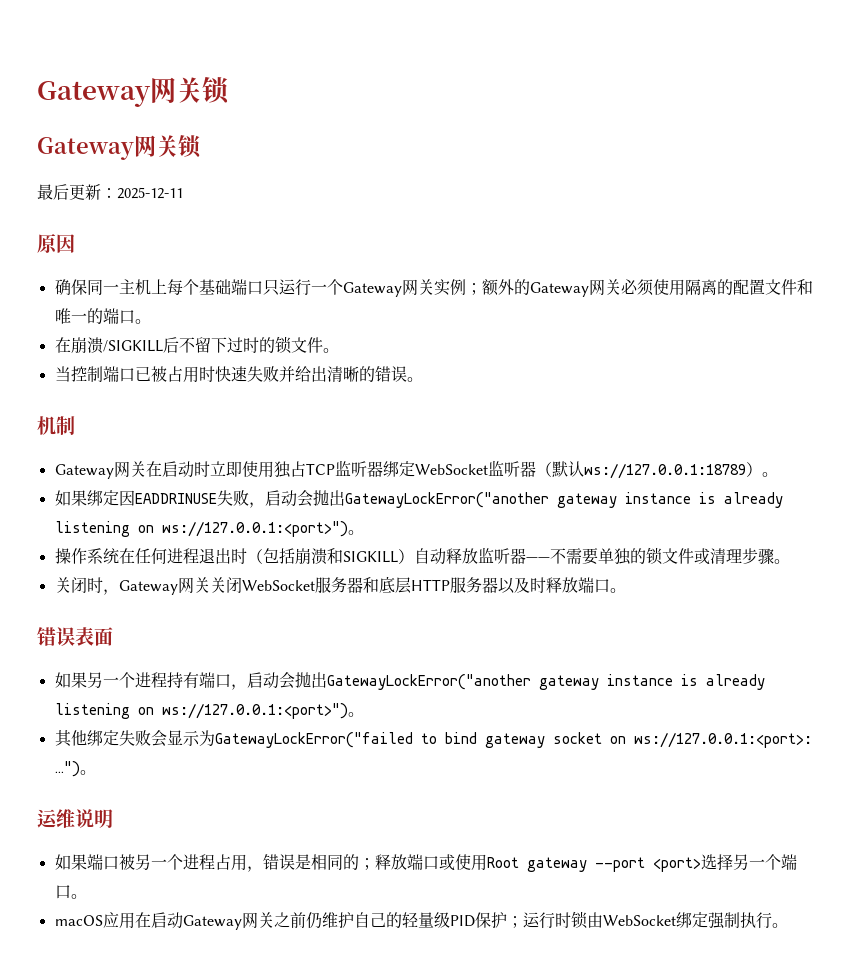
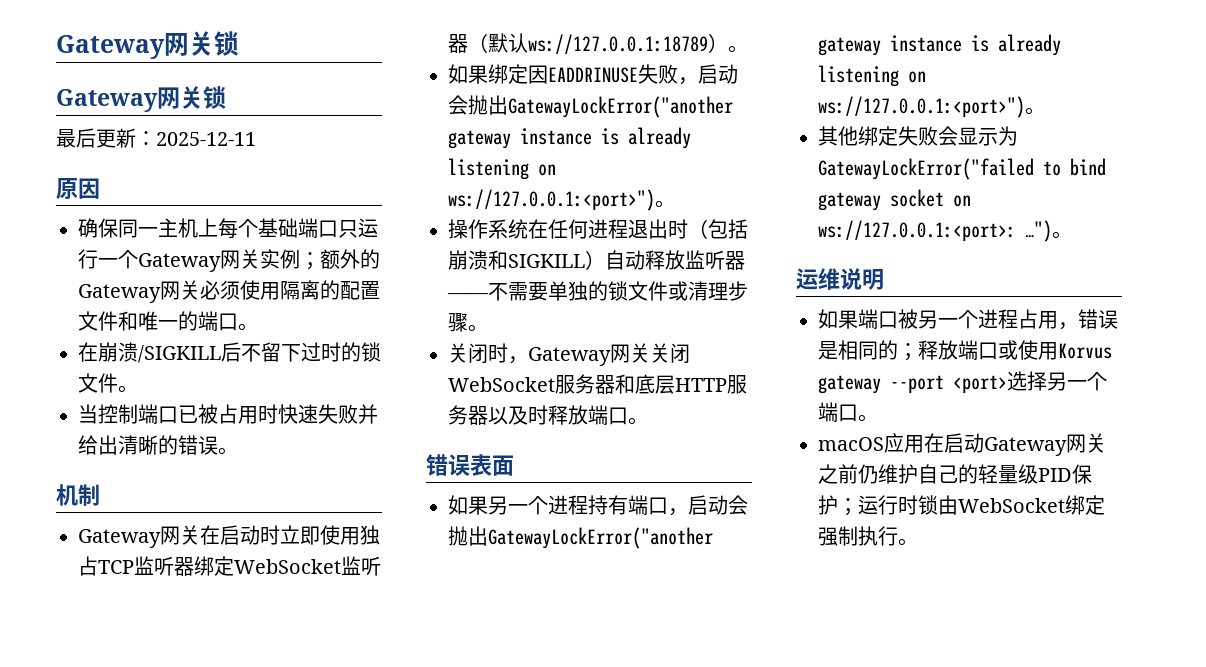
- 如果端口被另一个进程占用，错误是相同的；释放端口或使用Root gateway --port <port>选择另一个端口。
+ 如果端口被另一个进程占用，错误是相同的；释放端口或使用Korvus gateway --port <port>选择另一个端口。

